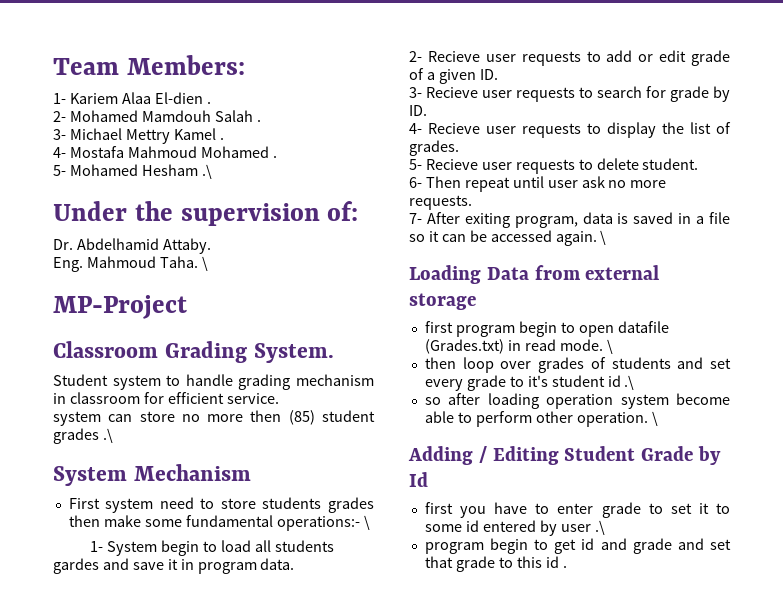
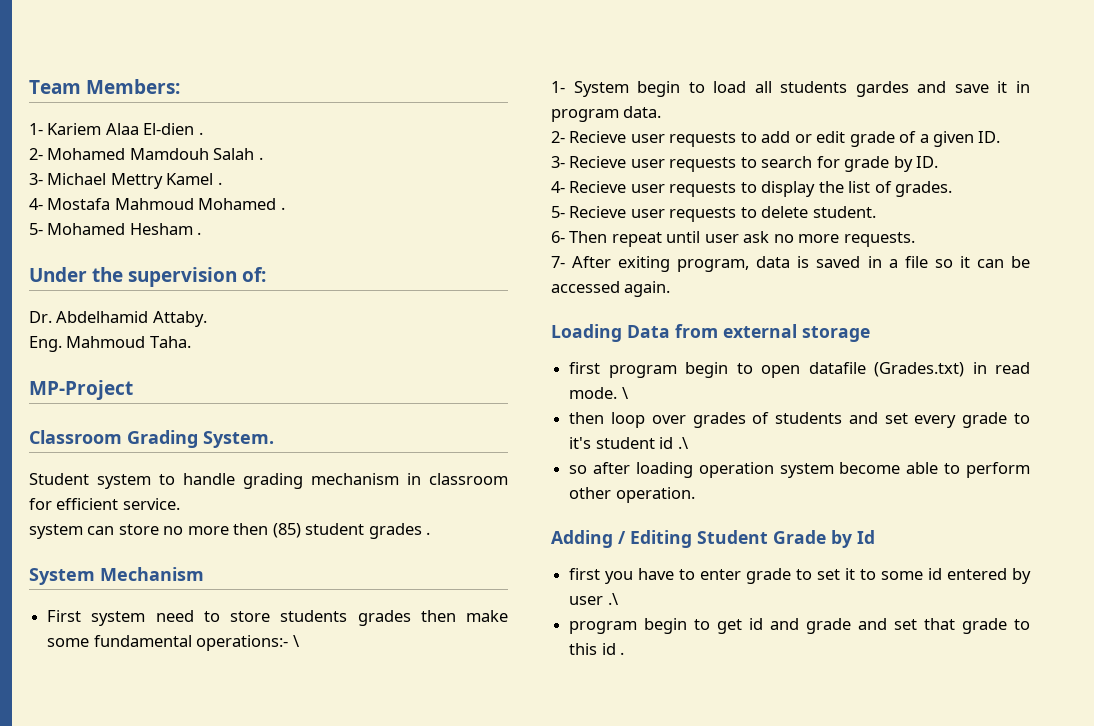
- 5- Mohamed Hesham .\
+ 5- Mohamed Hesham .
- Eng. Mahmoud Taha. \
+ Eng. Mahmoud Taha.
- system can store no more then (85) student grades .\
+ system can store no more then (85) student grades .
- 7- After exiting program, data is saved in a file so it can be accessed again. \
+ 7- After exiting program, data is saved in a file so it can be accessed again.
- so after loading operation system become able to perform other operation. \
+ so after loading operation system become able to perform other operation.

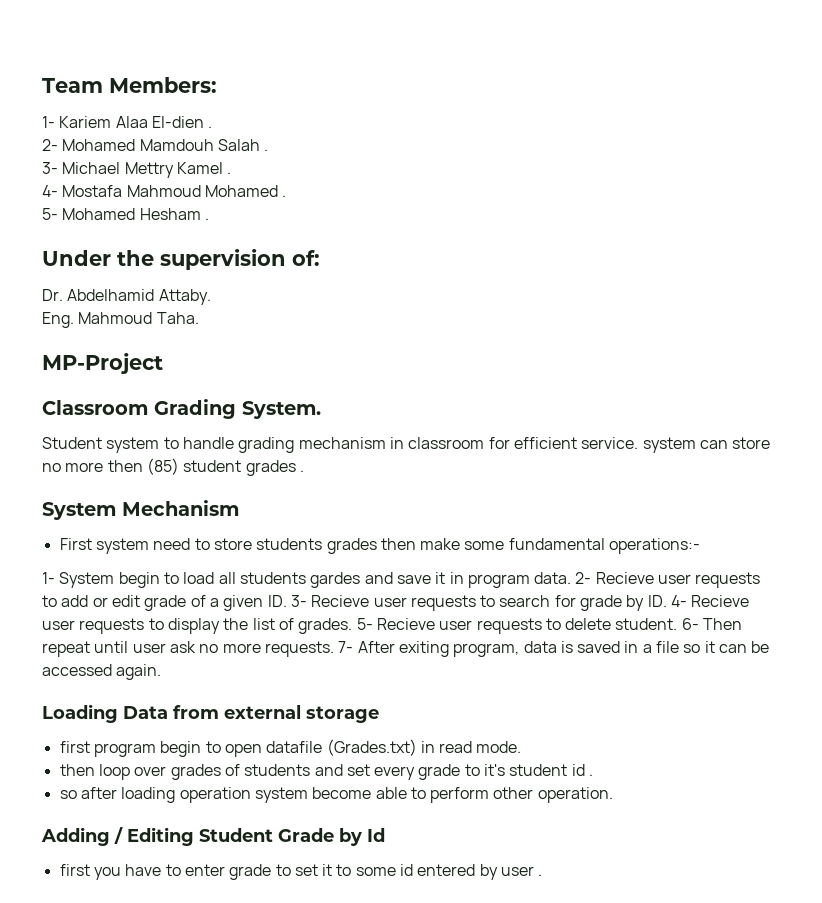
- Student system to handle grading mechanism in classroom for efficient service.
- system can store no more then (85) student grades .
+ Student system to handle grading mechanism in classroom for efficient service. system can store no more then (85) student grades .
- First system need to store students grades then make some fundamental operations:- \
+ First system need to store students grades then make some fundamental operations:-
- 1- System begin to load all students gardes and save it in program data.
- 2- Recieve user requests to add or edit grade of a given ID.
- 3- Recieve user requests to search for grade by ID.
- 4- Recieve user requests to display the list of grades.
- 5- Recieve user requests to delete student.
- 6- Then repeat until user ask no more requests.
- 7- After exiting program, data is saved in a file so it can be accessed again.
+ 1- System begin to load all students gardes and save it in program data. 2- Recieve user requests to add or edit grade of a given ID. 3- Recieve user requests to search for grade by ID. 4- Recieve user requests to display the list of grades. 5- Recieve user requests to delete student. 6- Then repeat until user ask no more requests. 7- After exiting program, data is saved in a file so it can be accessed again.
- first program begin to open datafile (Grades.txt) in read mode. \
+ first program begin to open datafile (Grades.txt) in read mode.
- then loop over grades of students and set every grade to it's student id .\
+ then loop over grades of students and set every grade to it's student id .
- first you have to enter grade to set it to some id entered by user .\
- program begin to get id and grade and set that grade to this id .
+ first you have to enter grade to set it to some id entered by user .

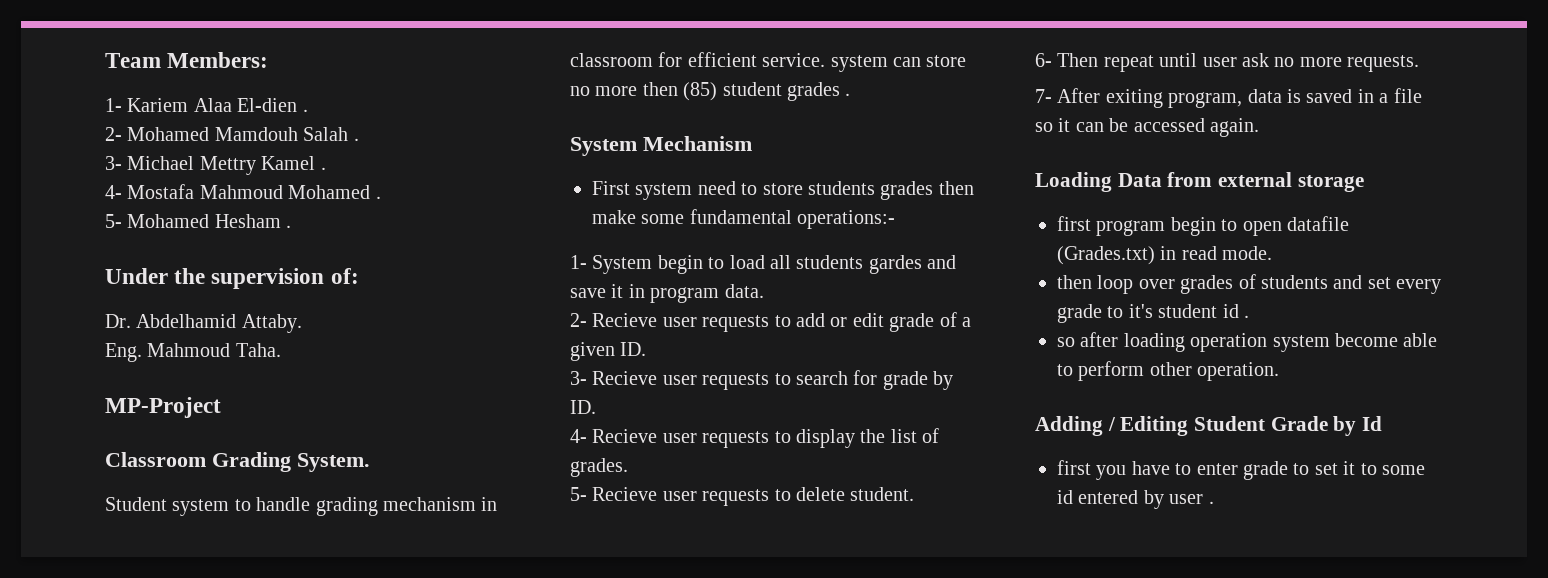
- 1- System begin to load all students gardes and save it in program data. 2- Recieve user requests to add or edit grade of a given ID. 3- Recieve user requests to search for grade by ID. 4- Recieve user requests to display the list of grades. 5- Recieve user requests to delete student. 6- Then repeat until user ask no more requests. 7- After exiting program, data is saved in a file so it can be accessed again.
+ 1- System begin to load all students gardes and save it in program data.
+ 2- Recieve user requests to add or edit grade of a given ID.
+ 3- Recieve user requests to search for grade by ID.
+ 4- Recieve user requests to display the list of grades.
+ 5- Recieve user requests to delete student.
+ 6- Then repeat until user ask no more requests.
+ 7- After exiting program, data is saved in a file so it can be accessed again.

